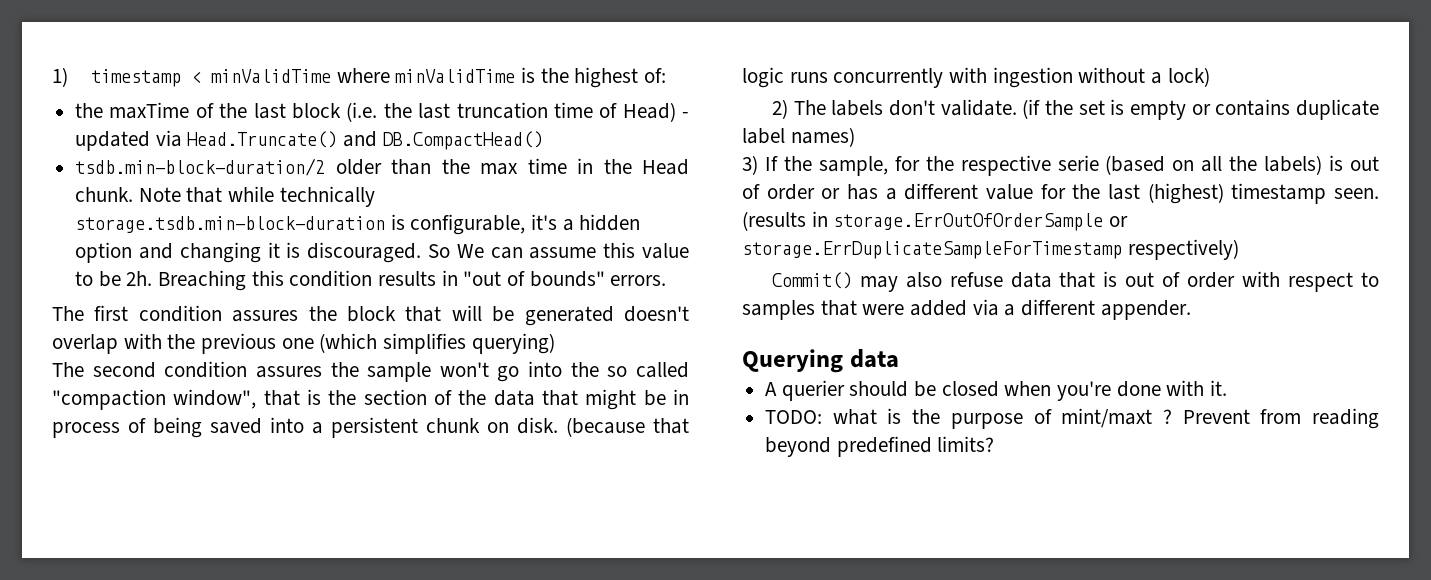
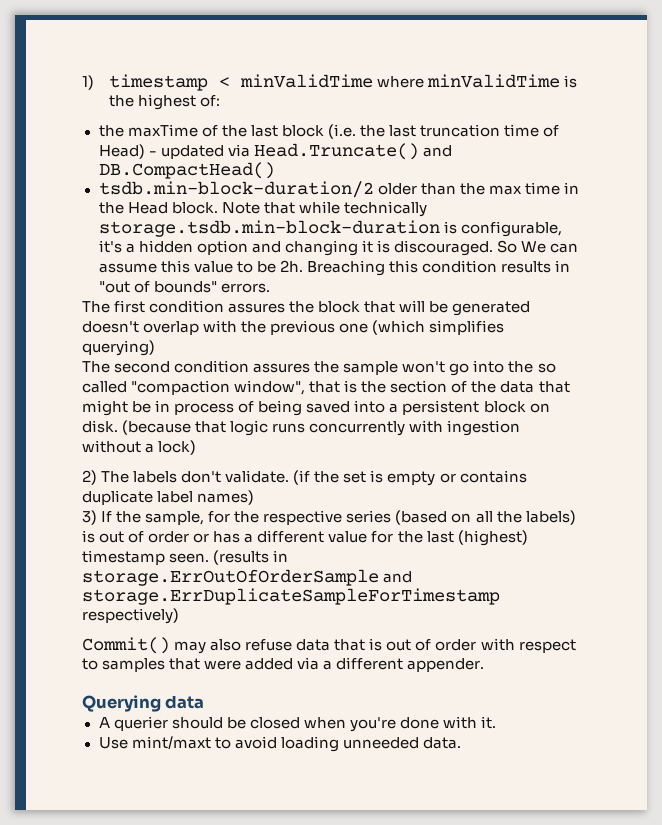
- tsdb.min-block-duration/2 older than the max time in the Head chunk.
+ tsdb.min-block-duration/2 older than the max time in the Head block.
- The second condition assures the sample won't go into the so called "compaction window", that is the section of the data that might be in process of being saved into a persistent chunk on disk.
+ The second condition assures the sample won't go into the so called "compaction window", that is the section of the data that might be in process of being saved into a persistent block on disk.
- 3) If the sample, for the respective serie (based on all the labels) is out of order or has a different value for the last (highest) timestamp seen.
+ 3) If the sample, for the respective series (based on all the labels) is out of order or has a different value for the last (highest) timestamp seen.
- (results in storage.ErrOutOfOrderSample or storage.ErrDuplicateSampleForTimestamp respectively)
+ (results in storage.ErrOutOfOrderSample and storage.ErrDuplicateSampleForTimestamp respectively)
- TODO: what is the purpose of mint/maxt ? Prevent from reading beyond predefined limits?
+ Use mint/maxt to avoid loading unneeded data.

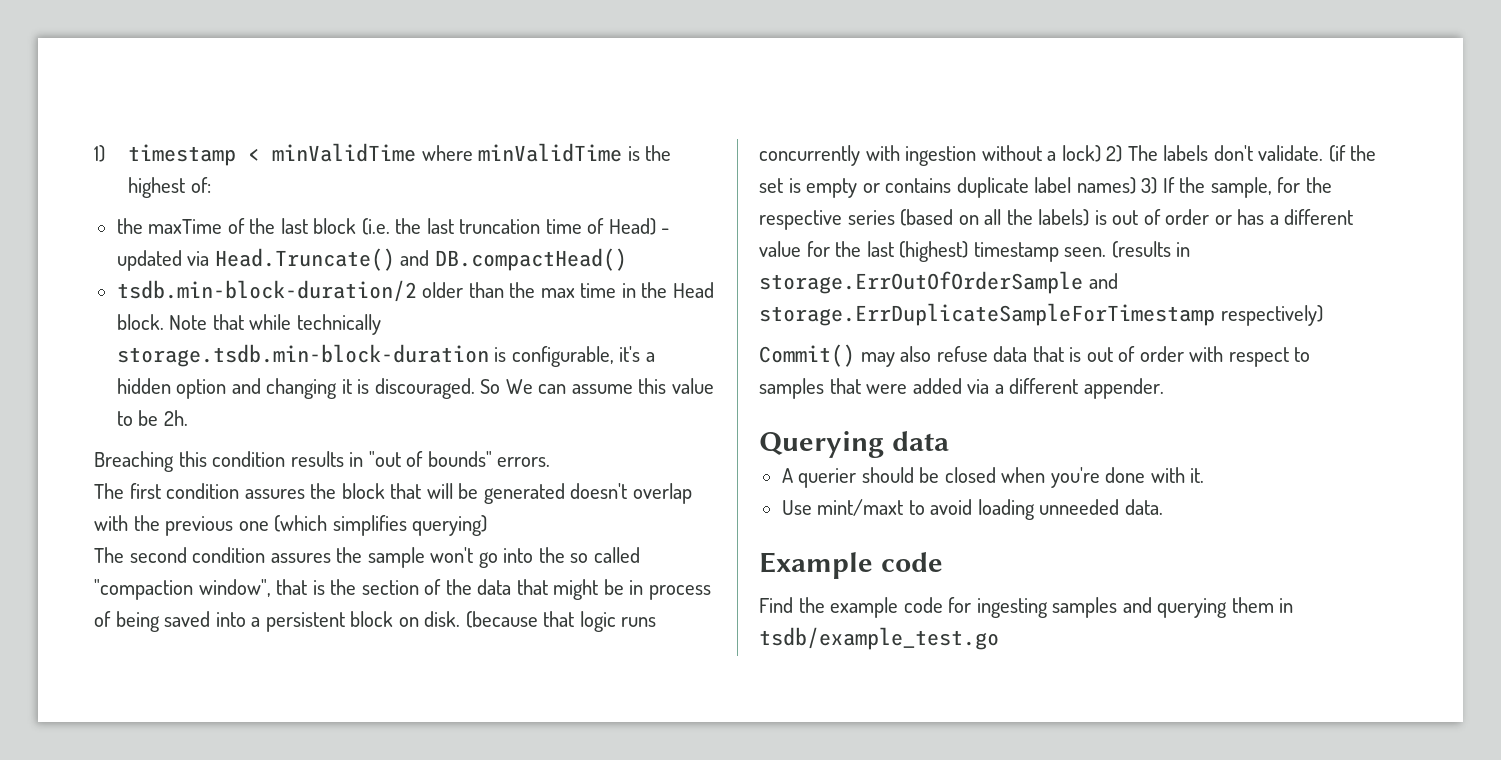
- the maxTime of the last block (i.e. the last truncation time of Head) - updated via Head.Truncate() and DB.CompactHead()
+ the maxTime of the last block (i.e. the last truncation time of Head) - updated via Head.Truncate() and DB.compactHead()
- So We can assume this value to be 2h. Breaching this condition results in "out of bounds" errors.
+ So We can assume this value to be 2h.
+ Breaching this condition results in "out of bounds" errors.
- (because that logic runs concurrently with ingestion without a lock)
- 2) The labels don't validate.
+ (because that logic runs concurrently with ingestion without a lock) 2) The labels don't validate.
- (if the set is empty or contains duplicate label names)
- 3) If the sample, for the respective series (based on all the labels) is out of order or has a different value for the last (highest) timestamp seen.
+ (if the set is empty or contains duplicate label names) 3) If the sample, for the respective series (based on all the labels) is out of order or has a different value for the last (highest) timestamp seen.
+ Example code
+ Find the example code for ingesting samples and querying them in tsdb/example_test.go

